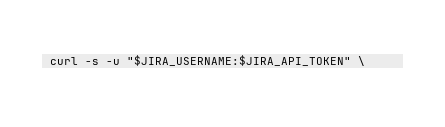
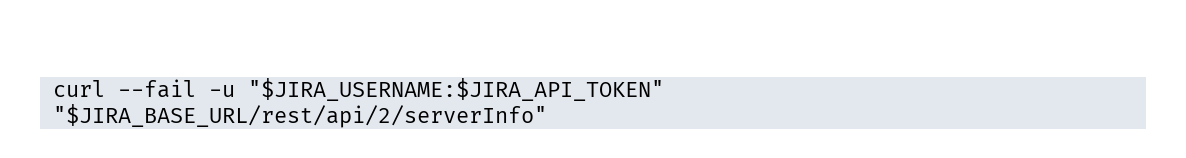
- curl -s -u "$JIRA_USERNAME:$JIRA_API_TOKEN" \
+ curl --fail -u "$JIRA_USERNAME:$JIRA_API_TOKEN" "$JIRA_BASE_URL/rest/api/2/serverInfo"

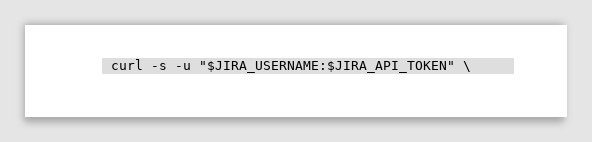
- curl --fail -u "$JIRA_USERNAME:$JIRA_API_TOKEN" "$JIRA_BASE_URL/rest/api/2/serverInfo"
+ curl -s -u "$JIRA_USERNAME:$JIRA_API_TOKEN" \

